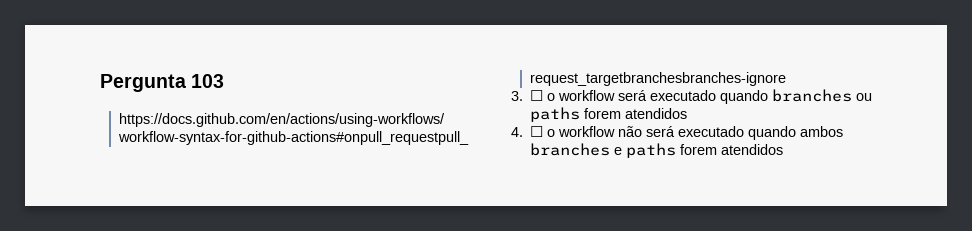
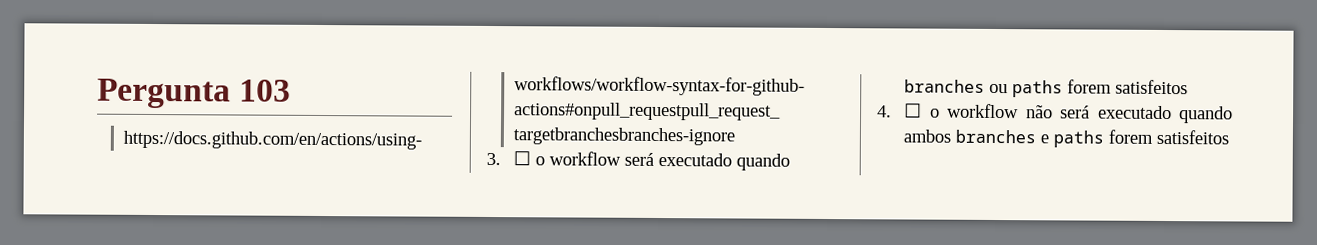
- 3. ☐ o workflow será executado quando branches ou paths forem atendidos
+ 3. ☐ o workflow será executado quando branches ou paths forem satisfeitos
- 4. ☐ o workflow não será executado quando ambos branches e paths forem atendidos
+ 4. ☐ o workflow não será executado quando ambos branches e paths forem satisfeitos

